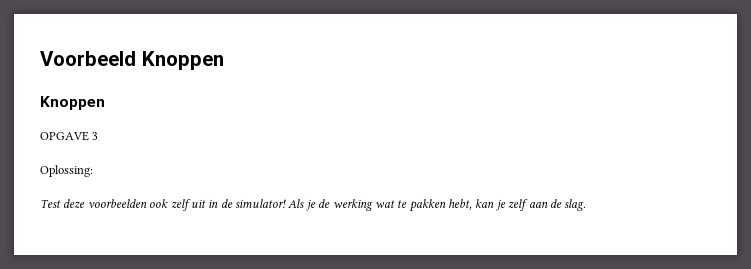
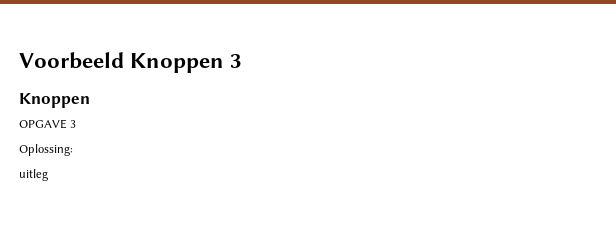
- Voorbeeld Knoppen
+ Voorbeeld Knoppen 3
- Test deze voorbeelden ook zelf uit in de simulator! Als je de werking wat te pakken hebt, kan je zelf aan de slag.
+ uitleg

